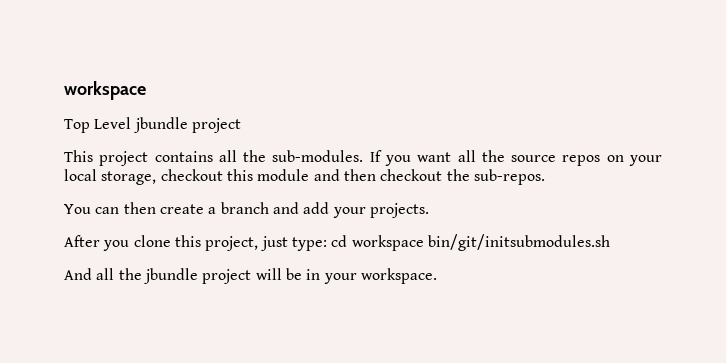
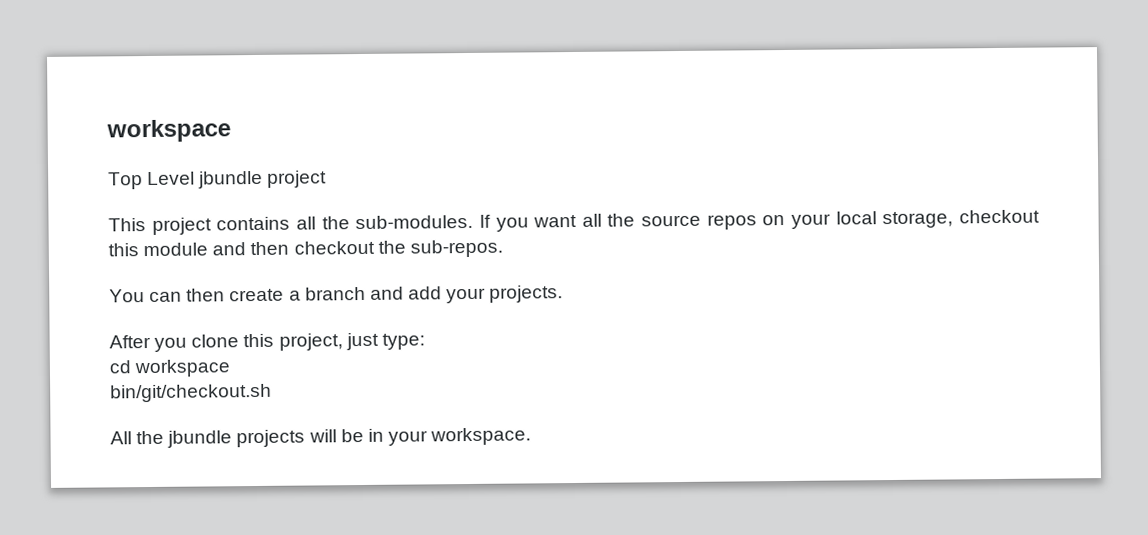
- After you clone this project, just type: cd workspace bin/git/initsubmodules.sh
- And all the jbundle project will be in your workspace.
+ After you clone this project, just type:
+ cd workspace
+ bin/git/checkout.sh
+ All the jbundle projects will be in your workspace.

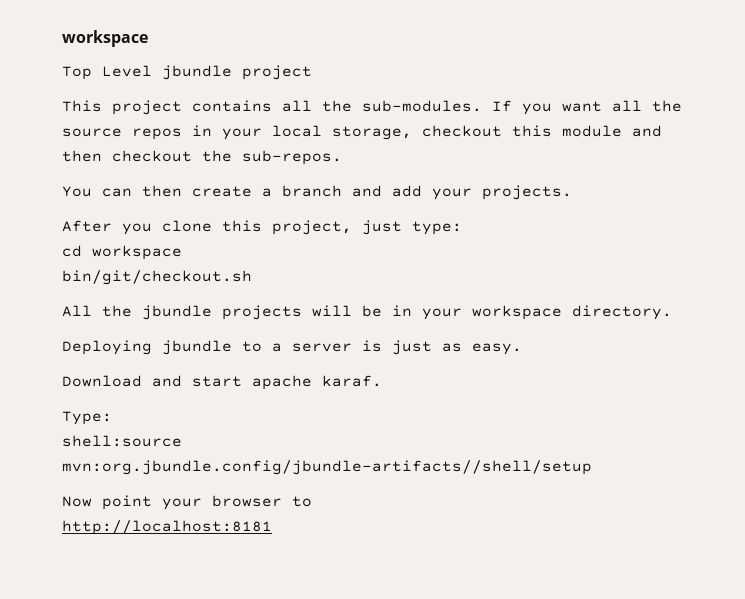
- If you want all the source repos on your local storage, checkout this module and then checkout the sub-repos.
+ If you want all the source repos in your local storage, checkout this module and then checkout the sub-repos.
- All the jbundle projects will be in your workspace.
+ All the jbundle projects will be in your workspace directory.
+ Deploying jbundle to a server is just as easy.
+ Download and start apache karaf.
+ Type:
+ shell:source mvn:org.jbundle.config/jbundle-artifacts//shell/setup
+ Now point your browser to
+ http://localhost:8181

